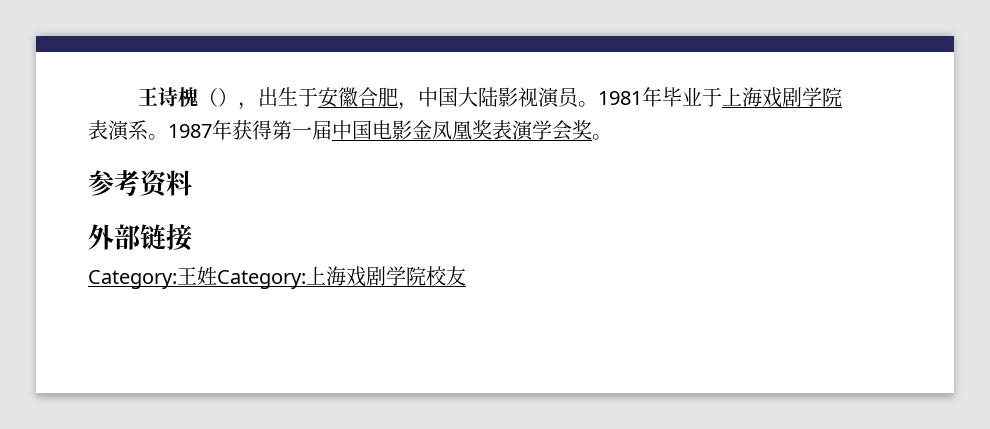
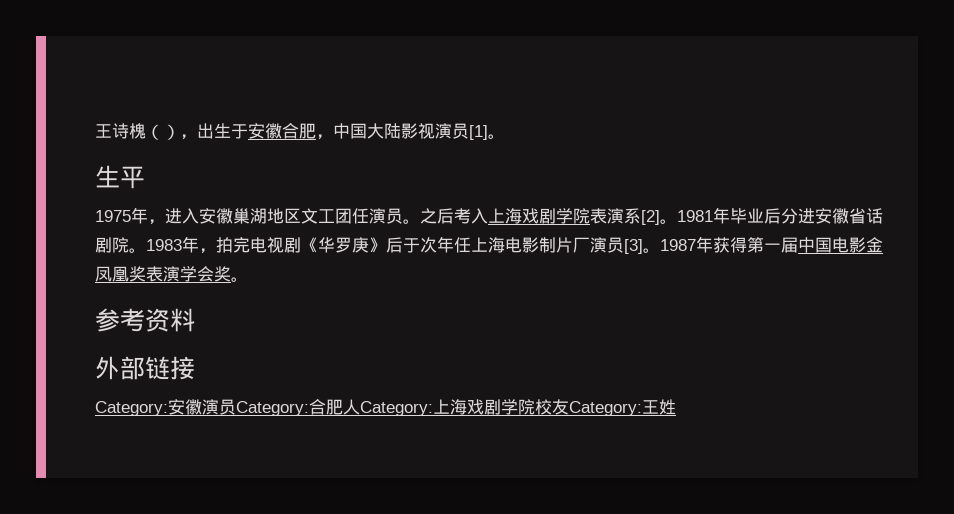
- 王诗槐（），出生于安徽合肥，中国大陆影视演员。1981年毕业于上海戏剧学院表演系。
+ 王诗槐（），出生于安徽合肥，中国大陆影视演员[1]。
+ 生平
+ 1975年，进入安徽巢湖地区文工团任演员。之后考入上海戏剧学院表演系[2]。1981年毕业后分进安徽省话剧院。1983年，拍完电视剧《华罗庚》后于次年任上海电影制片厂演员[3]。
- Category:王姓Category:上海戏剧学院校友
+ Category:安徽演员Category:合肥人Category:上海戏剧学院校友Category:王姓

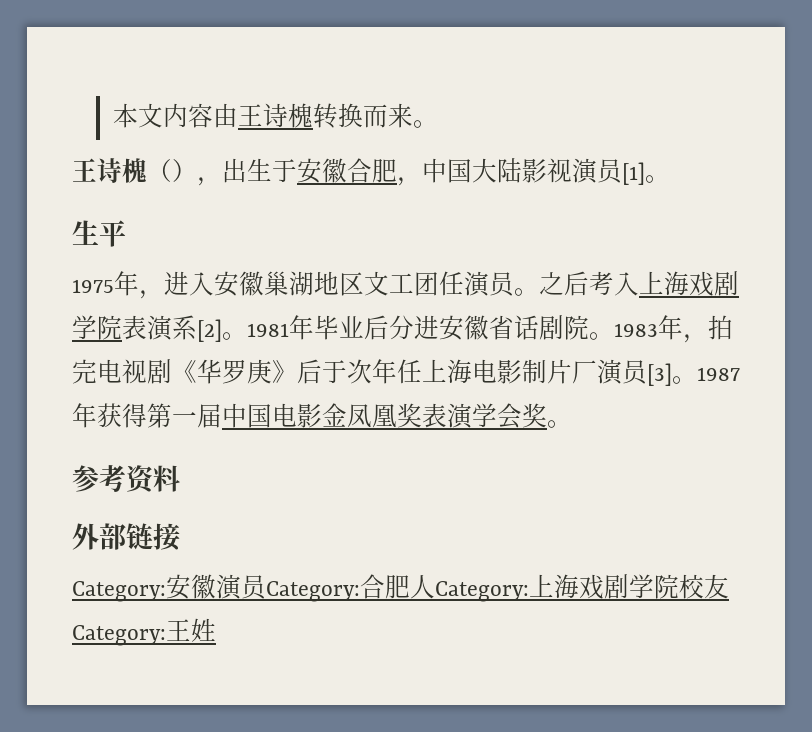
+ 本文内容由王诗槐转换而来。

